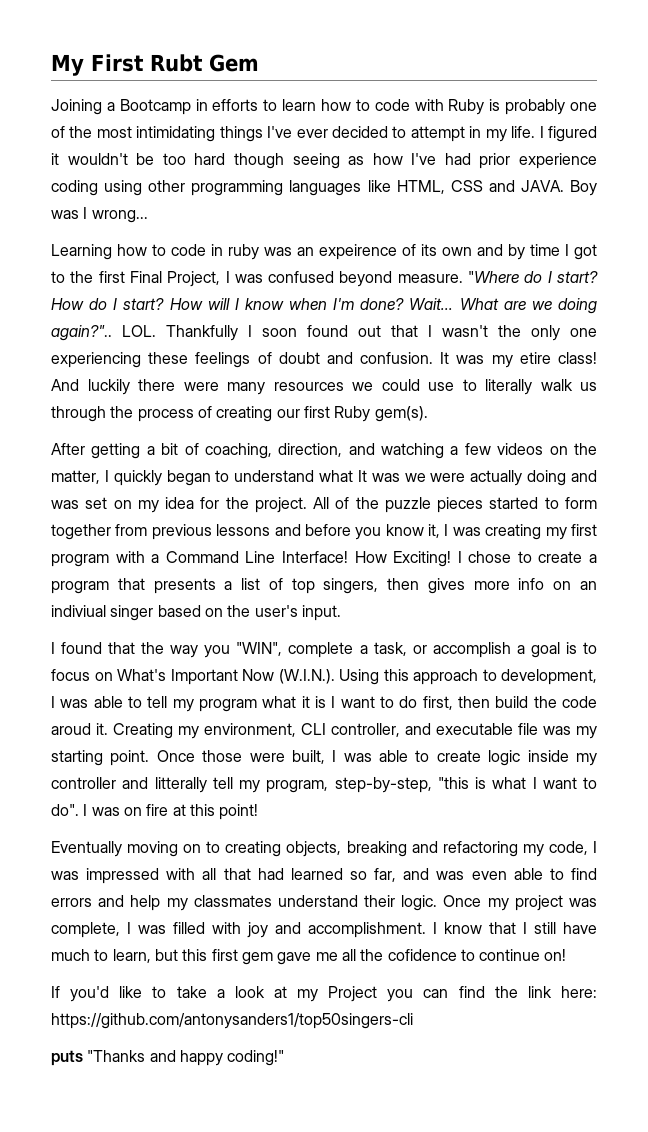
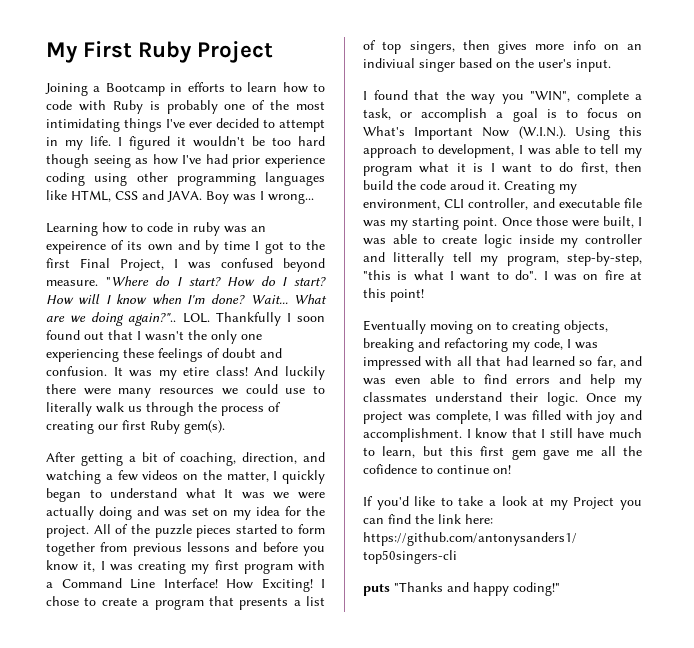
- My First Rubt Gem
+ My First Ruby Project

